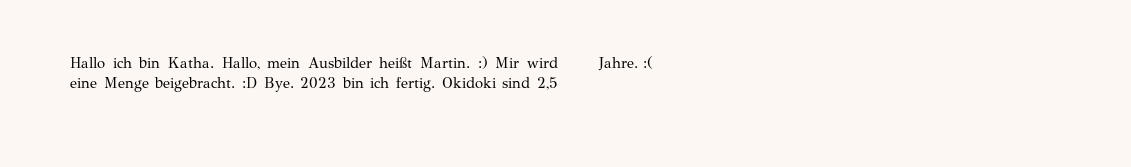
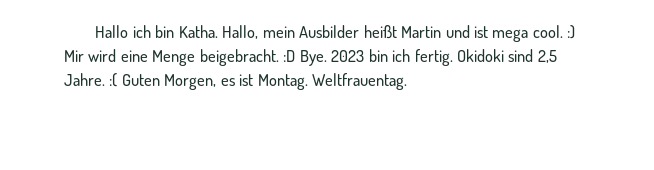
- Hallo, mein Ausbilder heißt Martin. :) Mir wird eine Menge beigebracht. :D Bye. 2023 bin ich fertig.
+ Hallo, mein Ausbilder heißt Martin und ist mega cool. :) Mir wird eine Menge beigebracht. :D Bye. 2023 bin ich fertig.
- Okidoki sind 2,5 Jahre. :(
+ Okidoki sind 2,5 Jahre. :( Guten Morgen, es ist Montag. Weltfrauentag.

